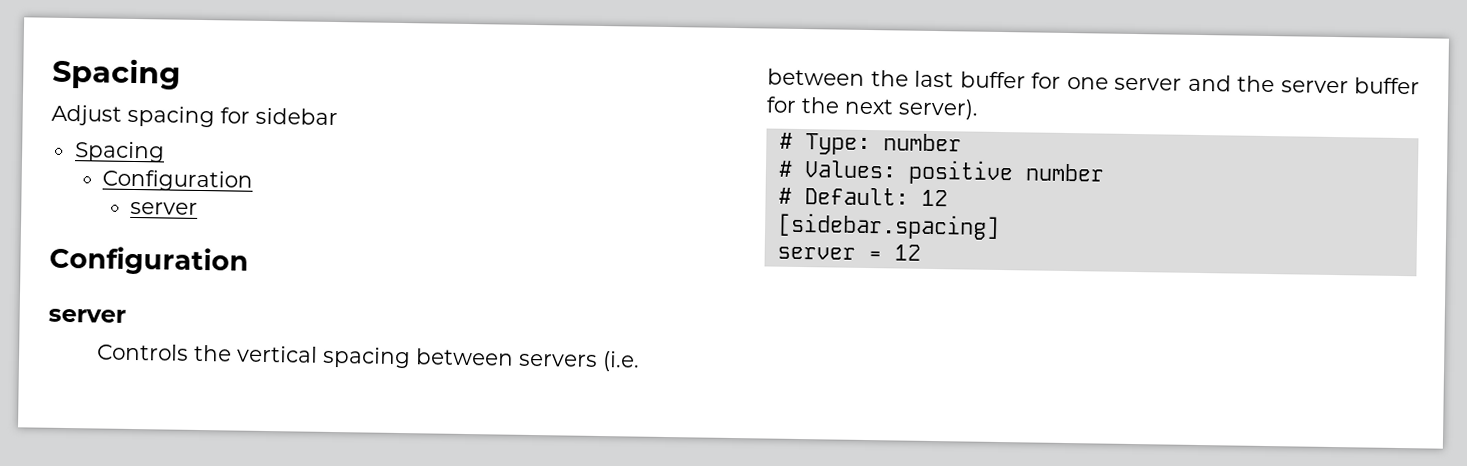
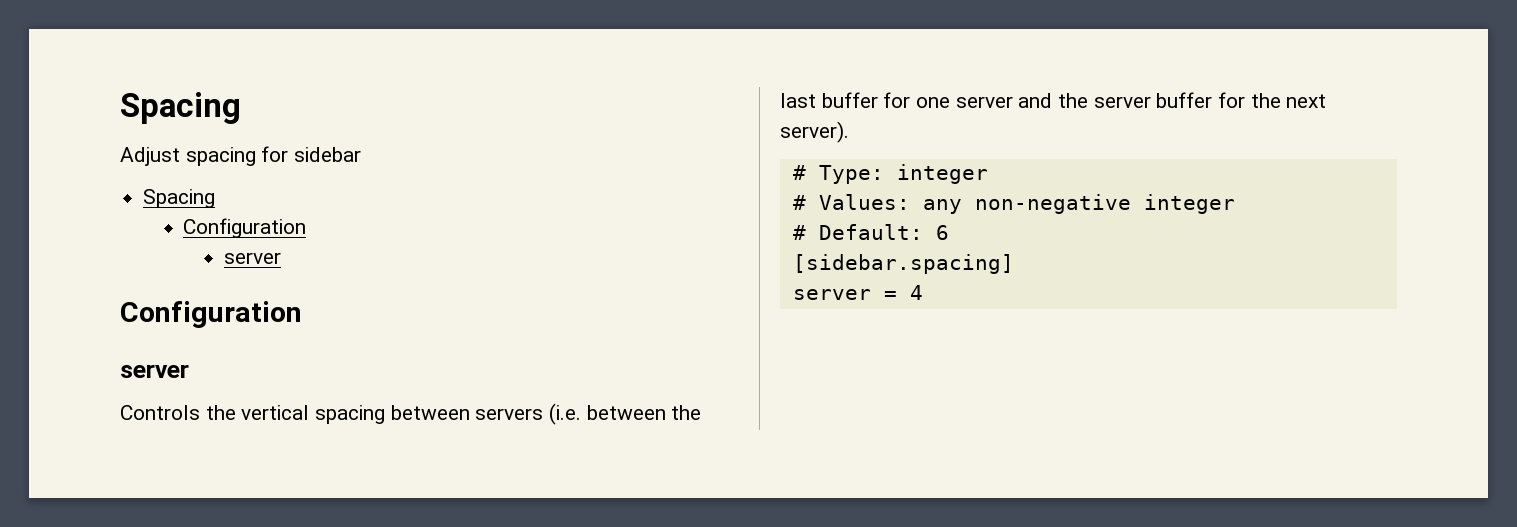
- # Type: number
+ # Type: integer
- # Values: positive number
+ # Values: any non-negative integer
- # Default: 12
+ # Default: 6
- server = 12
+ server = 4

